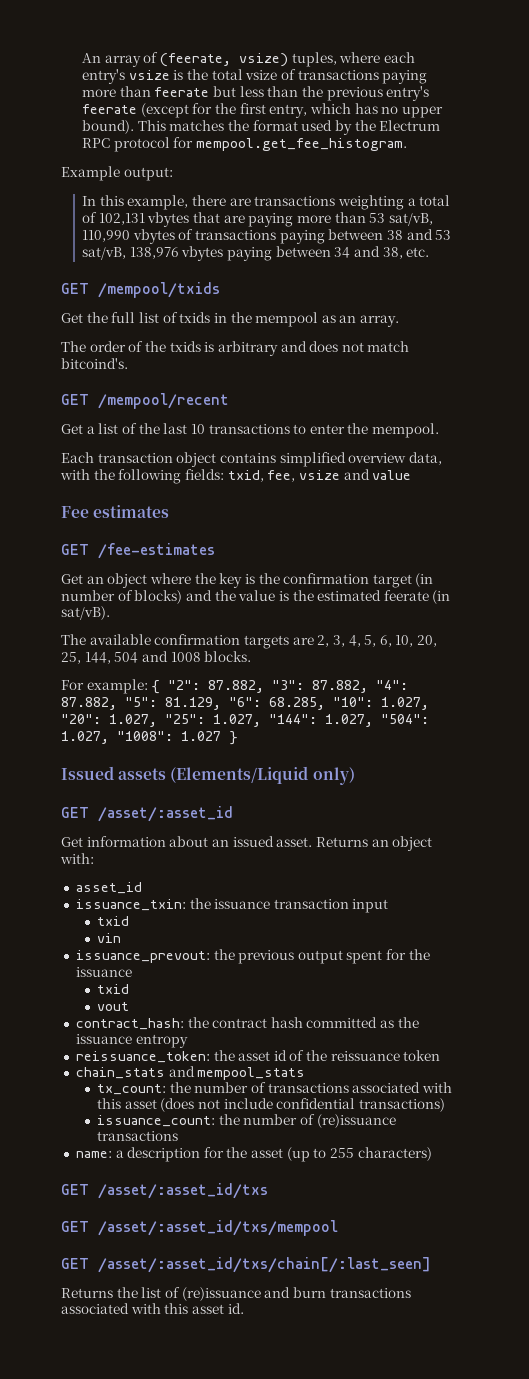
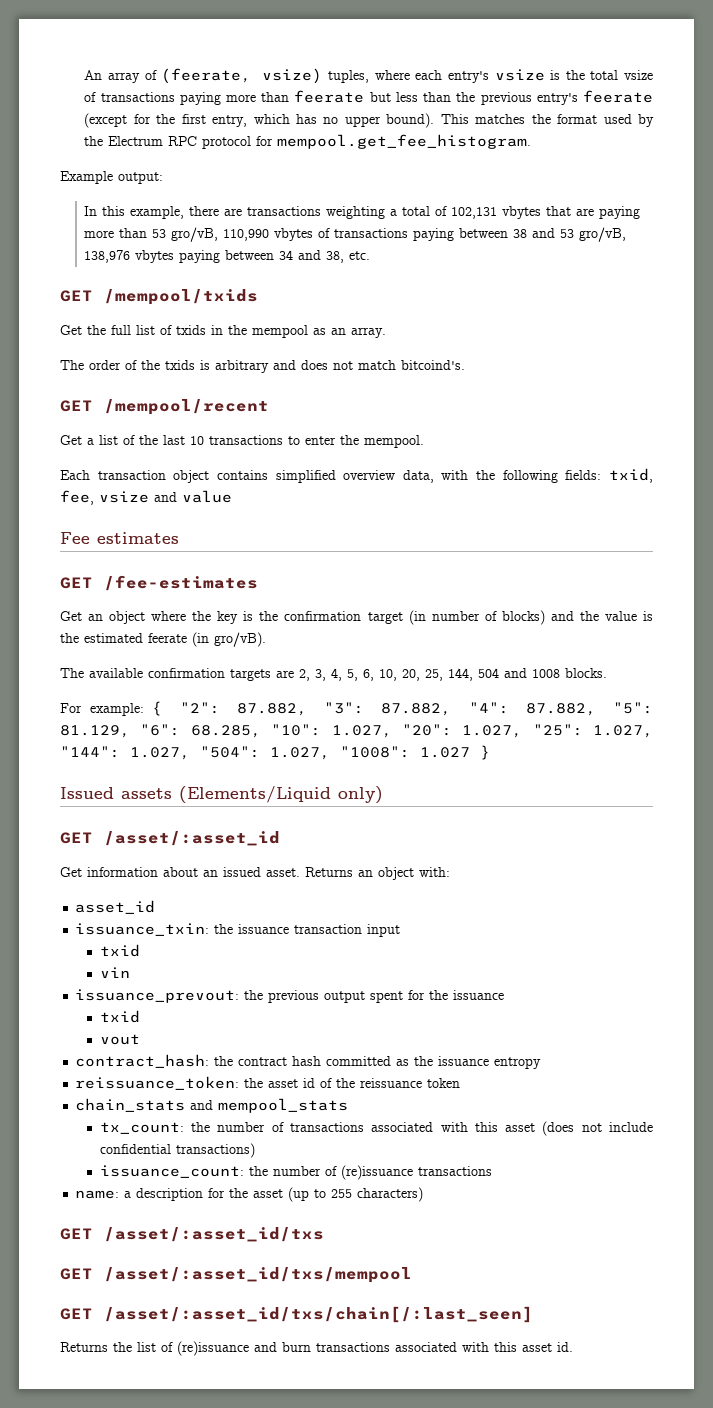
- In this example, there are transactions weighting a total of 102,131 vbytes that are paying more than 53 sat/vB, 110,990 vbytes of transactions paying between 38 and 53 sat/vB, 138,976 vbytes paying between 34 and 38, etc.
+ In this example, there are transactions weighting a total of 102,131 vbytes that are paying more than 53 gro/vB, 110,990 vbytes of transactions paying between 38 and 53 gro/vB, 138,976 vbytes paying between 34 and 38, etc.
- Get an object where the key is the confirmation target (in number of blocks) and the value is the estimated feerate (in sat/vB).
+ Get an object where the key is the confirmation target (in number of blocks) and the value is the estimated feerate (in gro/vB).

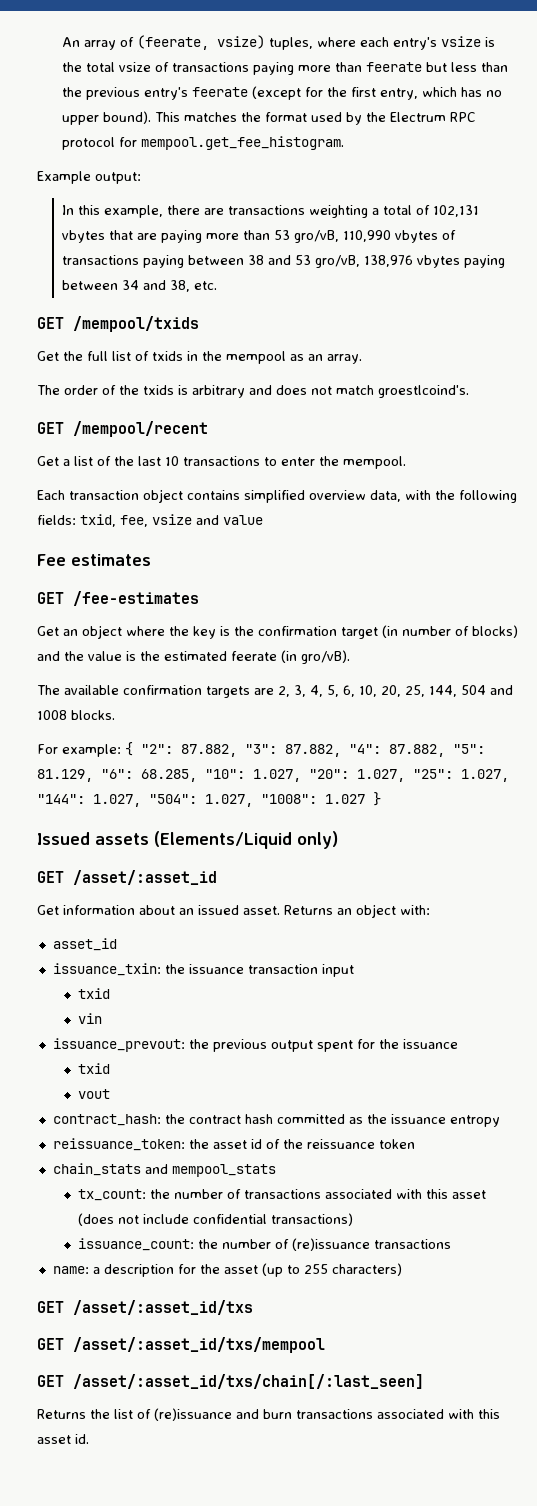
- The order of the txids is arbitrary and does not match bitcoind's.
+ The order of the txids is arbitrary and does not match groestlcoind's.

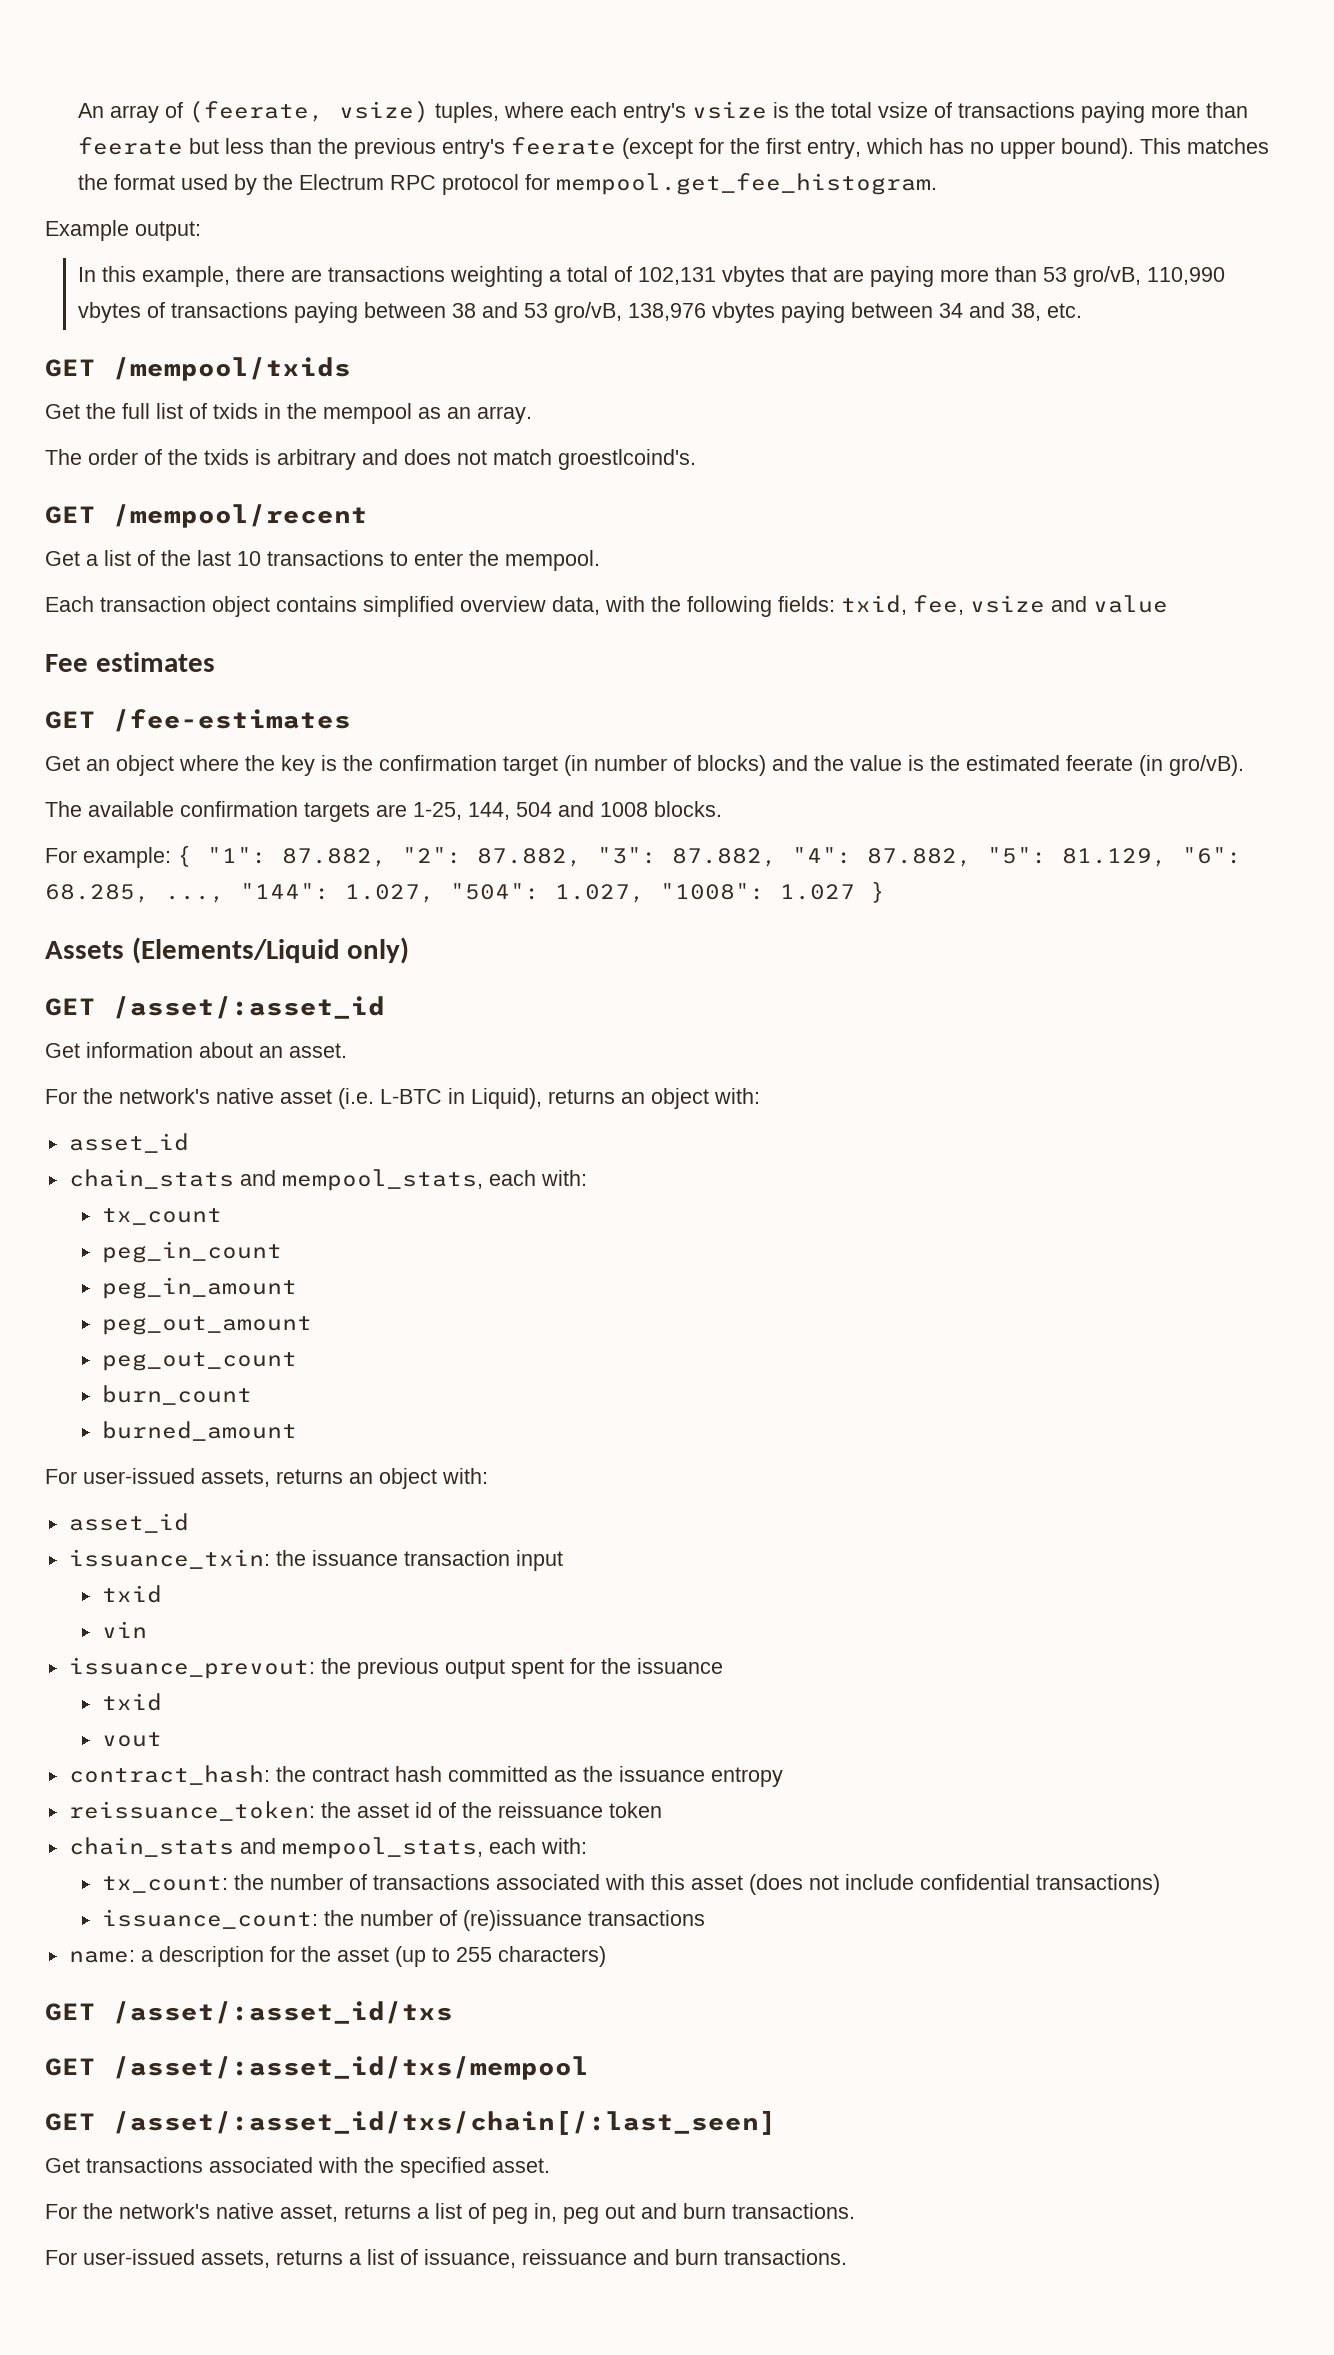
- The available confirmation targets are 2, 3, 4, 5, 6, 10, 20, 25, 144, 504 and 1008 blocks.
+ The available confirmation targets are 1-25, 144, 504 and 1008 blocks.
- For example: { "2": 87.882, "3": 87.882, "4": 87.882, "5": 81.129, "6": 68.285, "10": 1.027, "20": 1.027, "25": 1.027, "144": 1.027, "504": 1.027, "1008": 1.027 }
+ For example: { "1": 87.882, "2": 87.882, "3": 87.882, "4": 87.882, "5": 81.129, "6": 68.285, ..., "144": 1.027, "504": 1.027, "1008": 1.027 }
- Issued assets (Elements/Liquid only)
+ Assets (Elements/Liquid only)
- Get information about an issued asset. Returns an object with:
+ Get information about an asset.
+ For the network's native asset (i.e. L-BTC in Liquid), returns an object with:
+ asset_id
+ chain_stats and mempool_stats, each with:
+ tx_count
+ peg_in_count
+ peg_in_amount
+ peg_out_amount
+ peg_out_count
+ burn_count
+ burned_amount
+ For user-issued assets, returns an object with:
  reissuance_token: the asset id of the reissuance token
- chain_stats and mempool_stats
+ chain_stats and mempool_stats, each with:
- Returns the list of (re)issuance and burn transactions associated with this asset id.
+ Get transactions associated with the specified asset.
+ For the network's native asset, returns a list of peg in, peg out and burn transactions.
+ For user-issued assets, returns a list of issuance, reissuance and burn transactions.

